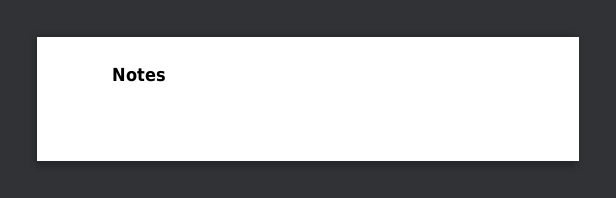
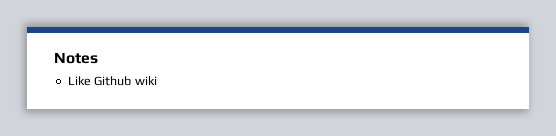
+ Like Github wiki

